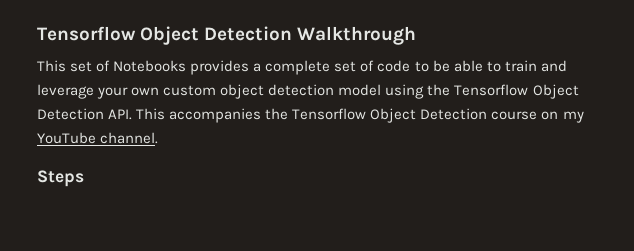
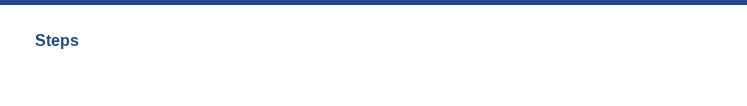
- Tensorflow Object Detection Walkthrough
- This set of Notebooks provides a complete set of code to be able to train and leverage your own custom object detection model using the Tensorflow Object Detection API. This accompanies the Tensorflow Object Detection course on my YouTube channel.

